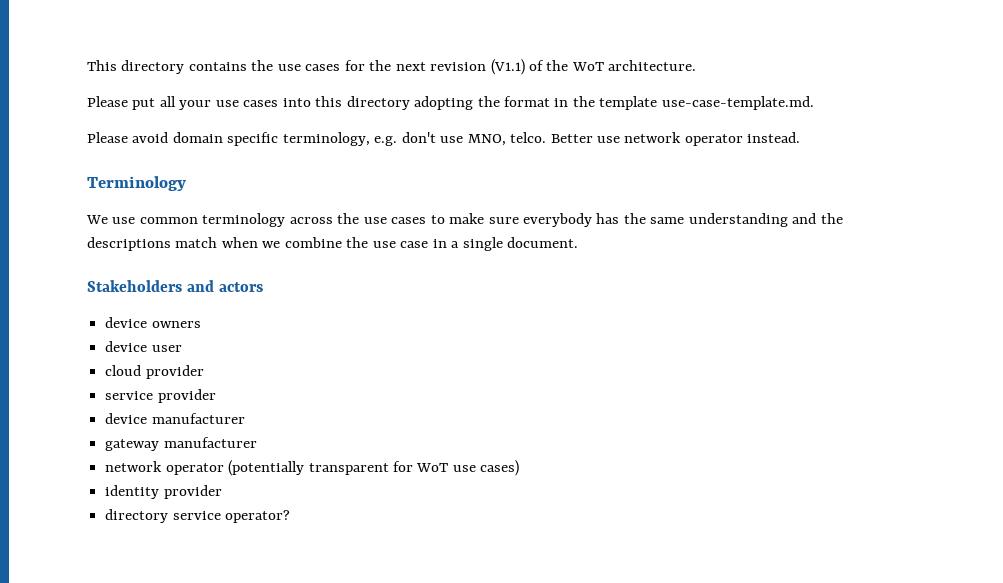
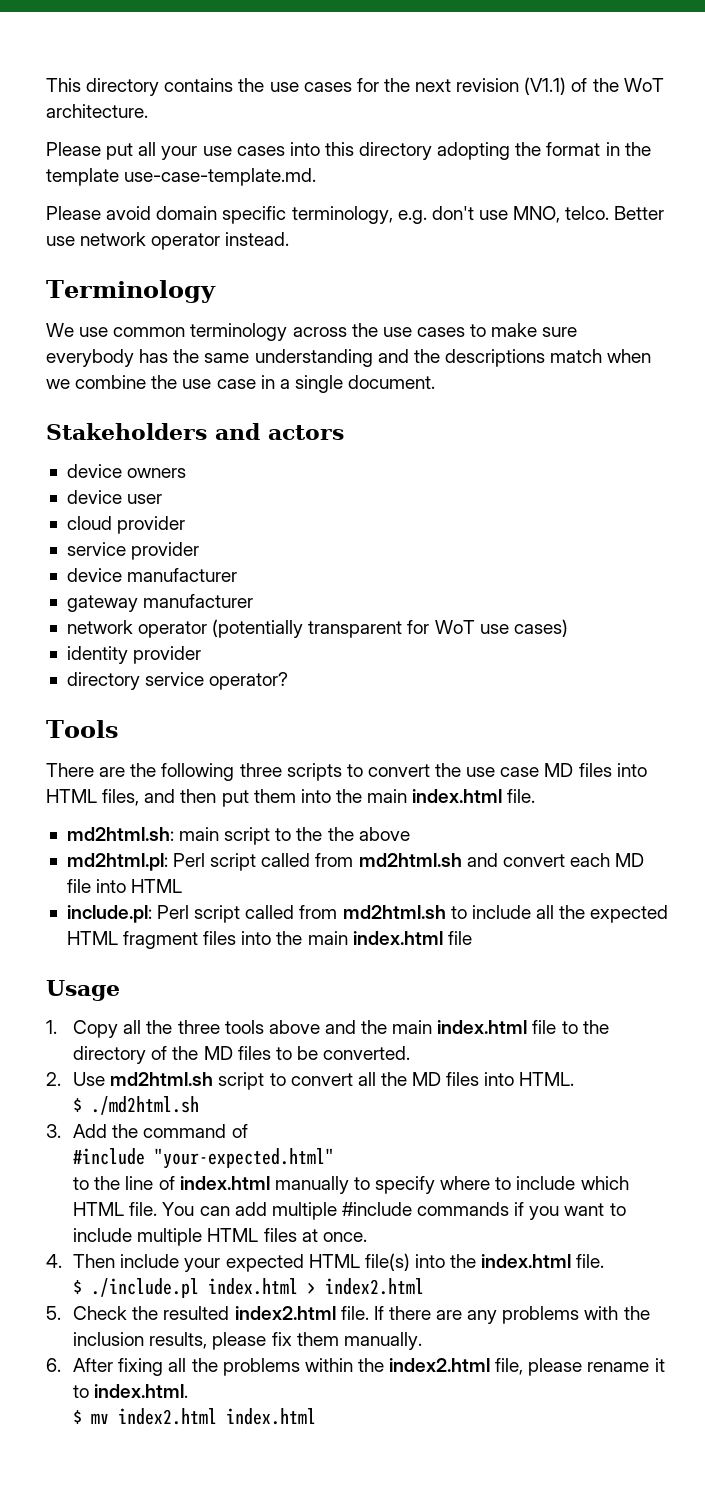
+ Tools
+ There are the following three scripts to convert the use case MD files into HTML files, and then put them into the main index.html file.
+ md2html.sh: main script to the the above
+ md2html.pl: Perl script called from md2html.sh and convert each MD file into HTML
+ include.pl: Perl script called from md2html.sh to include all the expected HTML fragment files into the main index.html file
+ Usage
+ 1. Copy all the three tools above and the main index.html file to the directory of the MD files to be converted.
+ 2. Use md2html.sh script to convert all the MD files into HTML.
+ $ ./md2html.sh
+ 3. Add the command of
+ #include "your-expected.html"
+ to the line of index.html manually to specify where to include which HTML file. You can add multiple #include commands if you want to include multiple HTML files at once.
+ 4. Then include your expected HTML file(s) into the index.html file.
+ $ ./include.pl index.html > index2.html
+ 5. Check the resulted index2.html file. If there are any problems with the inclusion results, please fix them manually.
+ 6. After fixing all the problems within the index2.html file, please rename it to index.html.
+ $ mv index2.html index.html

